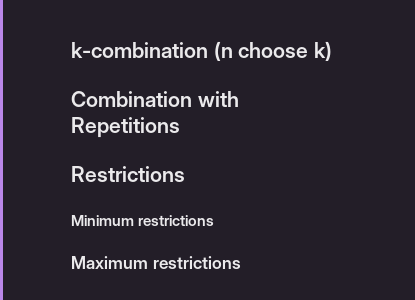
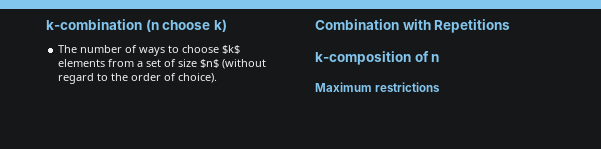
+ The number of ways to choose $k$ elements from a set of size $n$ (without regard to the order of choice).
- Restrictions
- Minimum restrictions
+ k-composition of n

